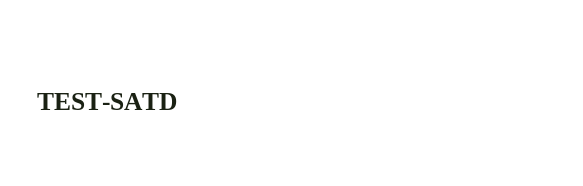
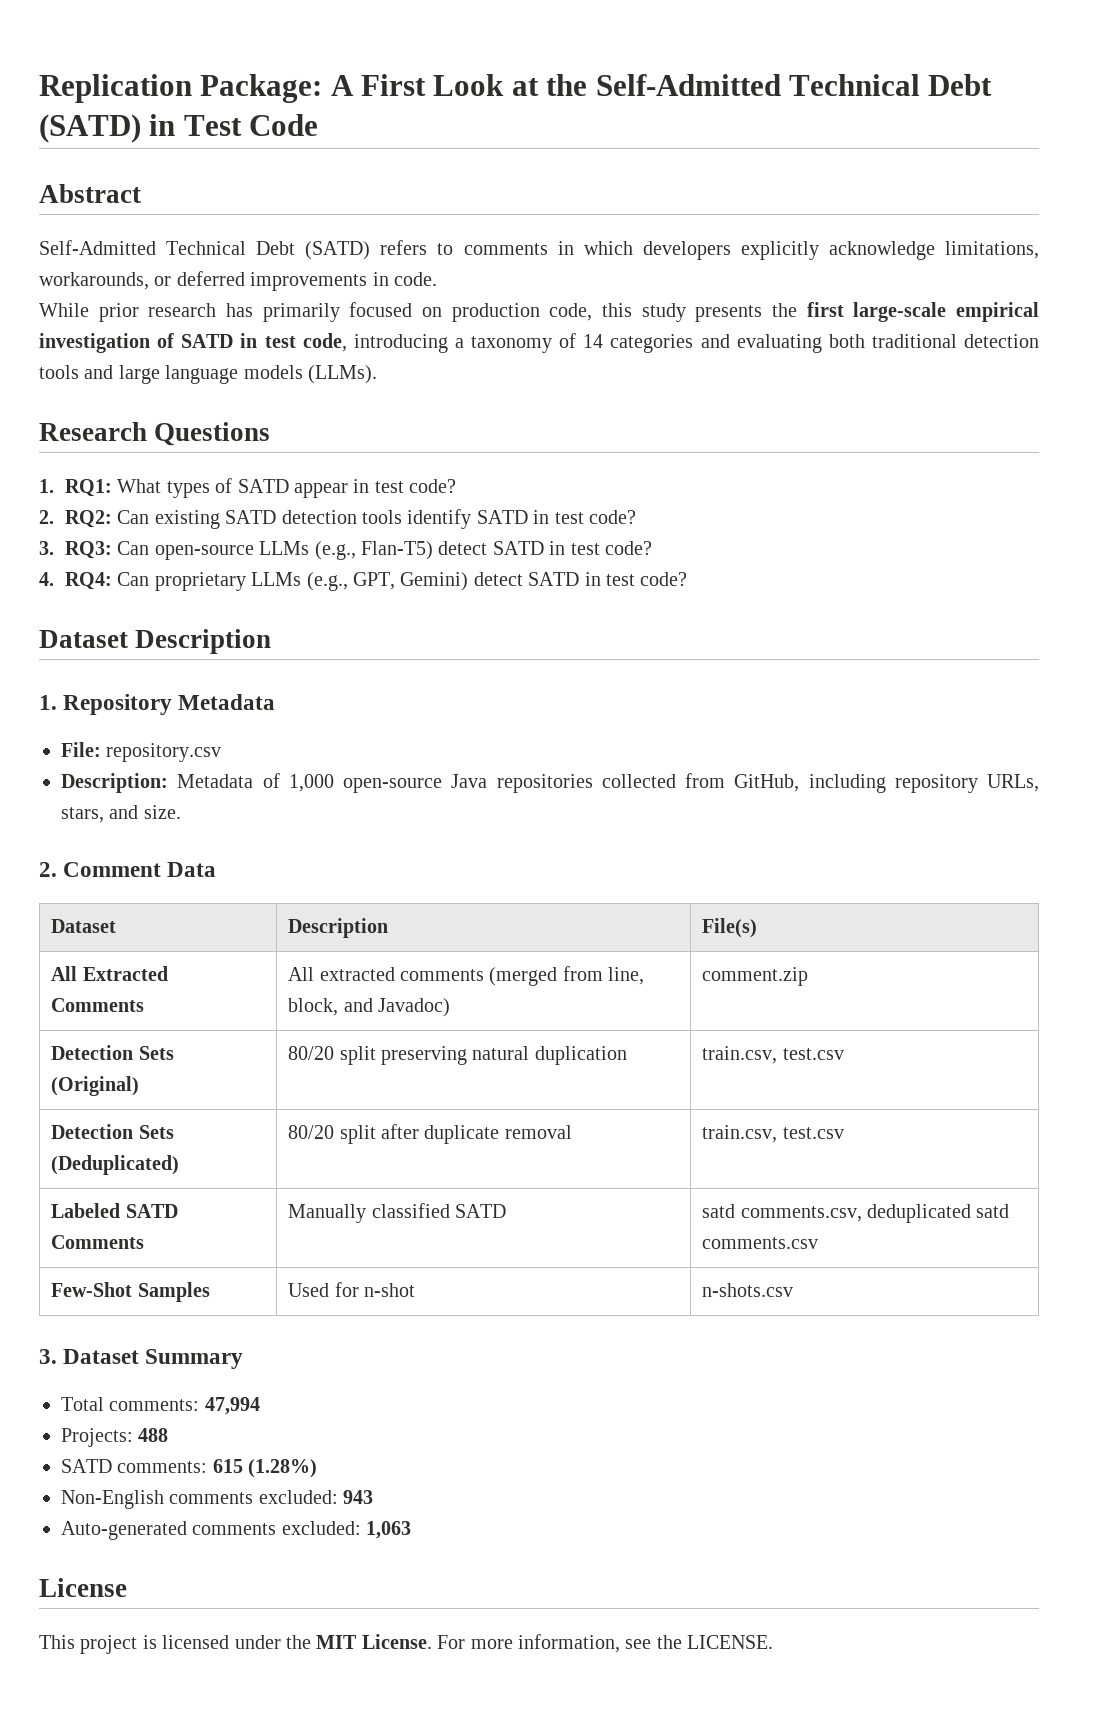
- TEST-SATD
+ Replication Package: A First Look at the Self-Admitted Technical Debt (SATD) in Test Code
+ Abstract
+ Self-Admitted Technical Debt (SATD) refers to comments in which developers explicitly acknowledge limitations, workarounds, or deferred improvements in code.
+ While prior research has primarily focused on production code, this study presents the first large-scale empirical investigation of SATD in test code, introducing a taxonomy of 14 categories and evaluating both traditional detection tools and large language models (LLMs).
+ Research Questions
+ 1. RQ1: What types of SATD appear in test code?
+ 2. RQ2: Can existing SATD detection tools identify SATD in test code?
+ 3. RQ3: Can open-source LLMs (e.g., Flan-T5) detect SATD in test code?
+ 4. RQ4: Can proprietary LLMs (e.g., GPT, Gemini) detect SATD in test code?
+ Dataset Description
+ 1. Repository Metadata
+ File: repository.csv
+ Description: Metadata of 1,000 open-source Java repositories collected from GitHub, including repository URLs, stars, and size.
+ 2. Comment Data
+ Dataset | Description | File(s)
+ All Extracted Comments | All extracted comments (merged from line, block, and Javadoc) | comment.zip
+ Detection Sets (Original) | 80/20 split preserving natural duplication | train.csv, test.csv
+ Detection Sets (Deduplicated) | 80/20 split after duplicate removal | train.csv, test.csv
+ Labeled SATD Comments | Manually classified SATD | satd comments.csv, deduplicated satd comments.csv
+ Few-Shot Samples | Used for n-shot | n-shots.csv
+ 3. Dataset Summary
+ Total comments: 47,994
+ Projects: 488
+ SATD comments: 615 (1.28%)
+ Non-English comments excluded: 943
+ Auto-generated comments excluded: 1,063
+ License
+ This project is licensed under the MIT License. For more information, see the LICENSE.

